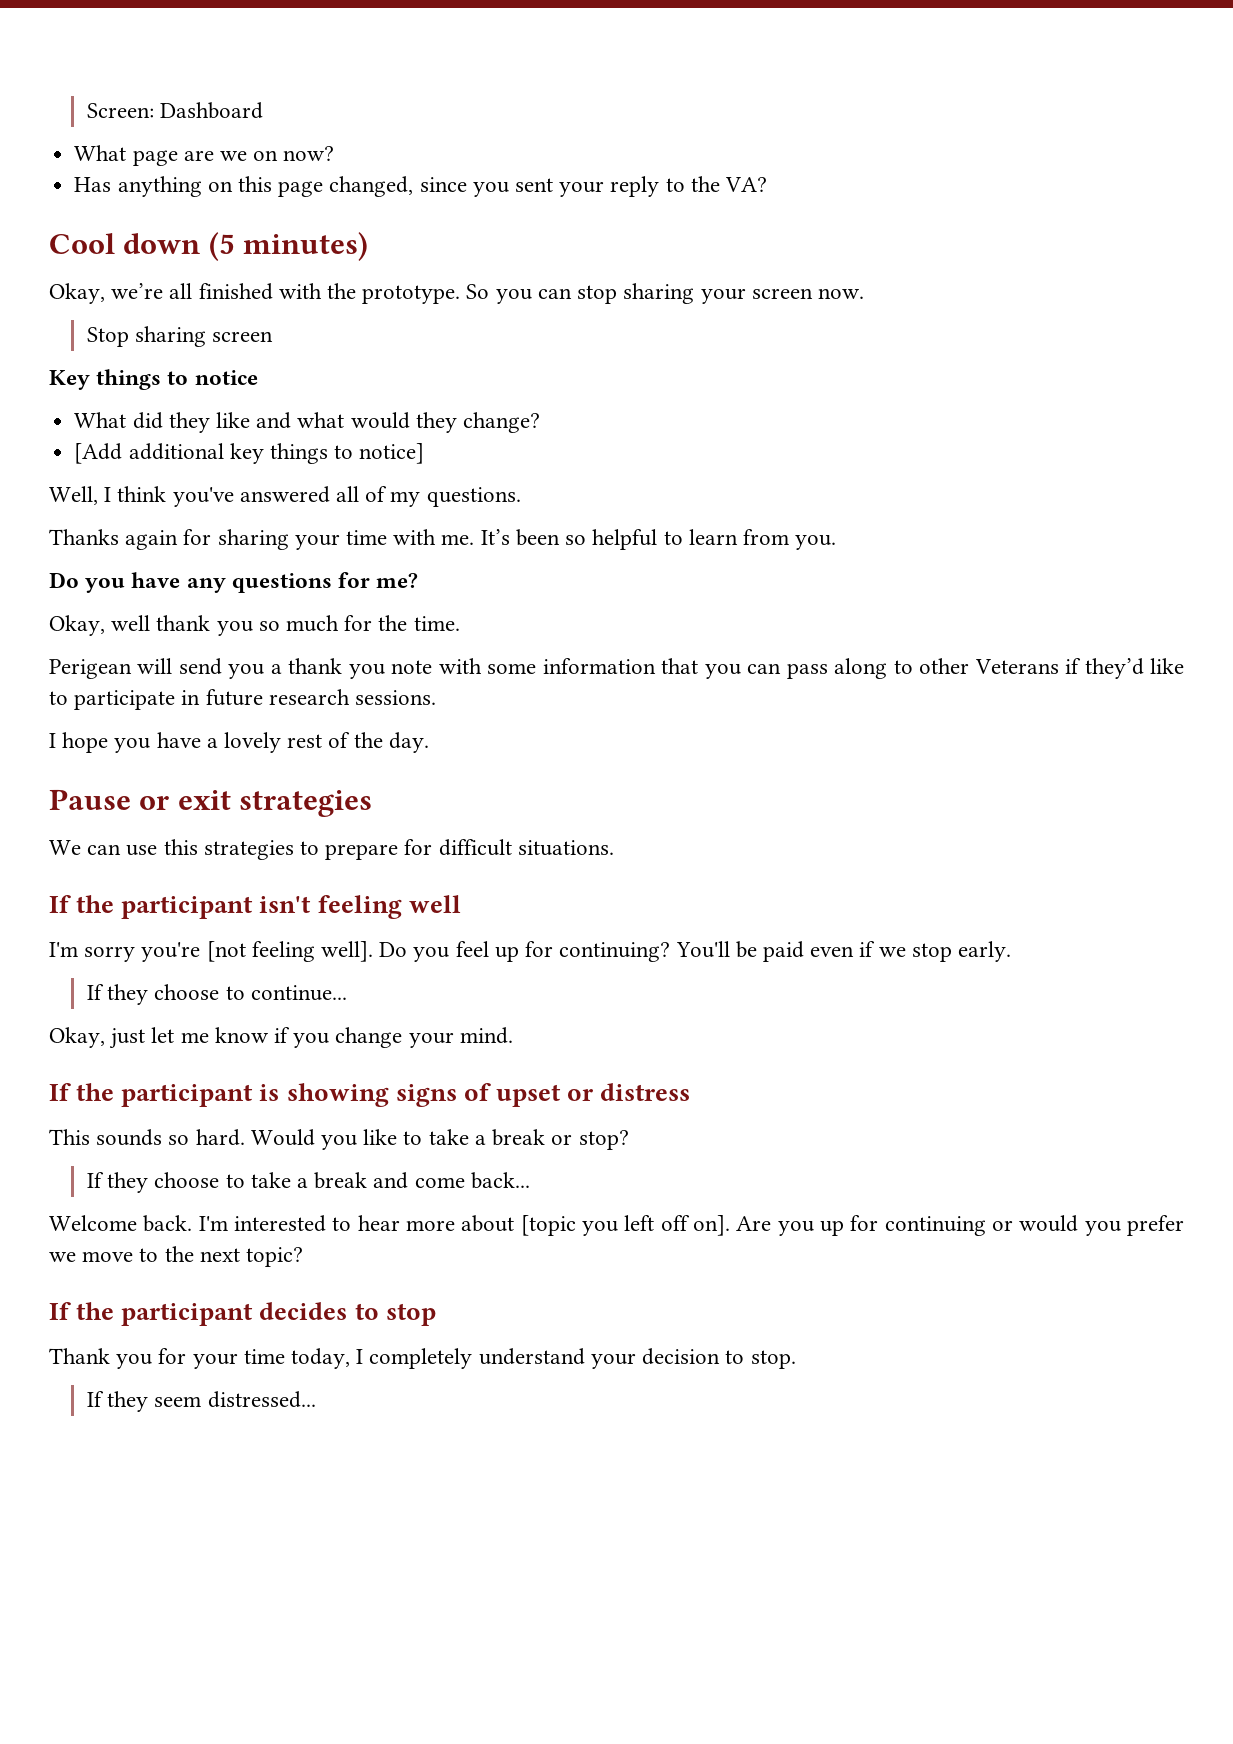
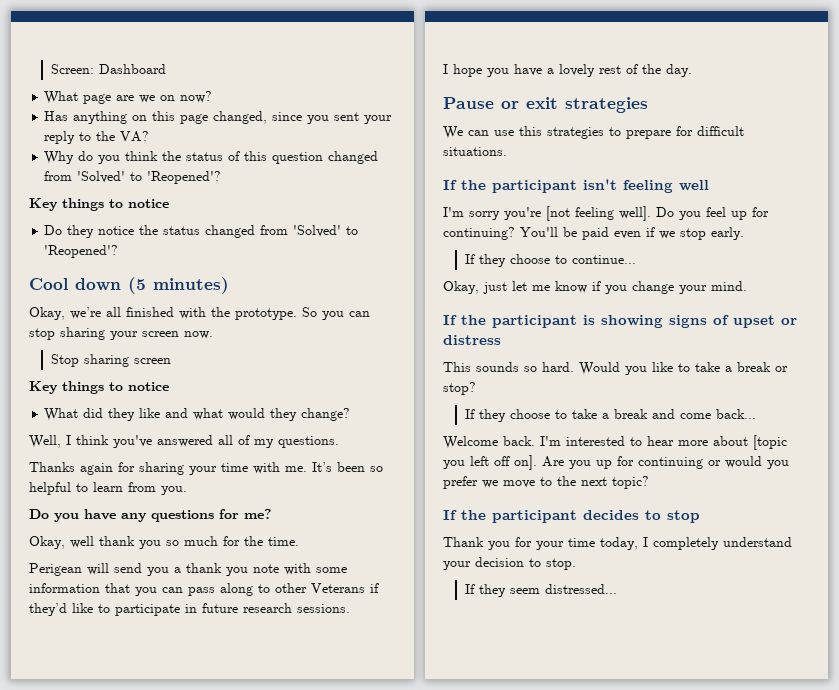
+ Why do you think the status of this question changed from 'Solved' to 'Reopened'?
+ Key things to notice
+ Do they notice the status changed from 'Solved' to 'Reopened'?
- [Add additional key things to notice]

